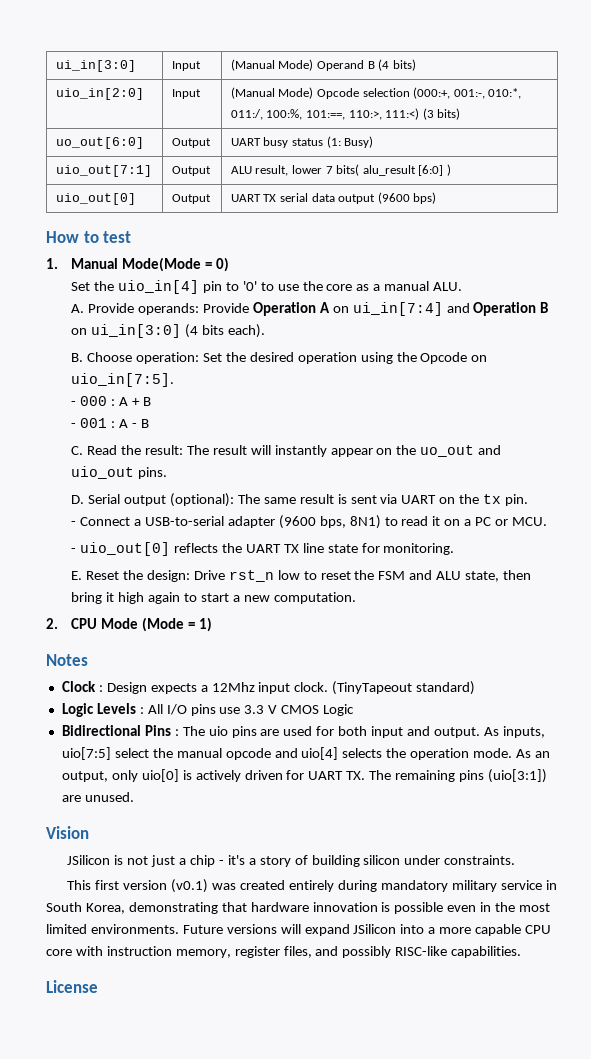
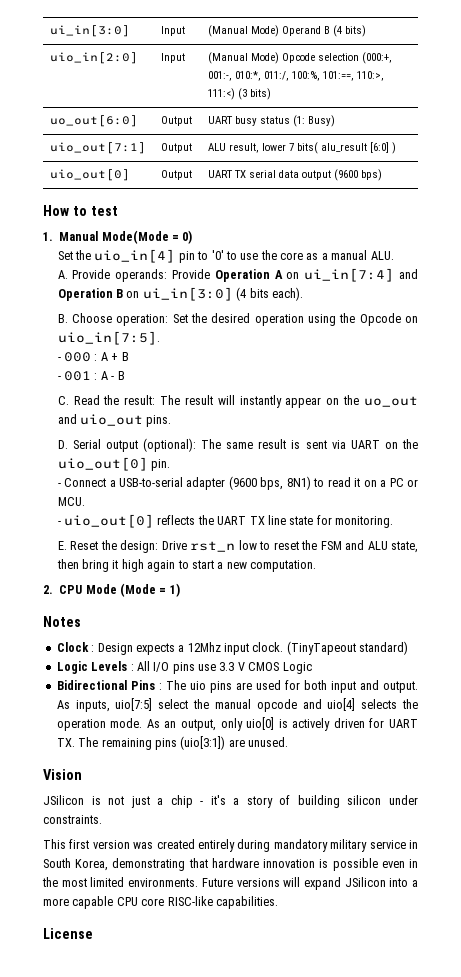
- D. Serial output (optional): The same result is sent via UART on the tx pin.
+ D. Serial output (optional): The same result is sent via UART on the uio_out[0] pin.
- This first version (v0.1) was created entirely during mandatory military service in South Korea, demonstrating that hardware innovation is possible even in the most limited environments.
+ This first version was created entirely during mandatory military service in South Korea, demonstrating that hardware innovation is possible even in the most limited environments.
- Future versions will expand JSilicon into a more capable CPU core with instruction memory, register files, and possibly RISC-like capabilities.
+ Future versions will expand JSilicon into a more capable CPU core RISC-like capabilities.

